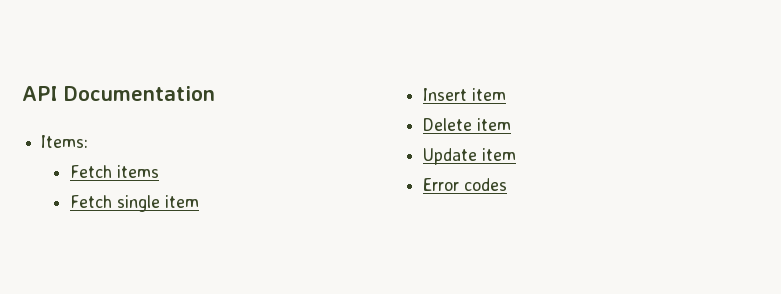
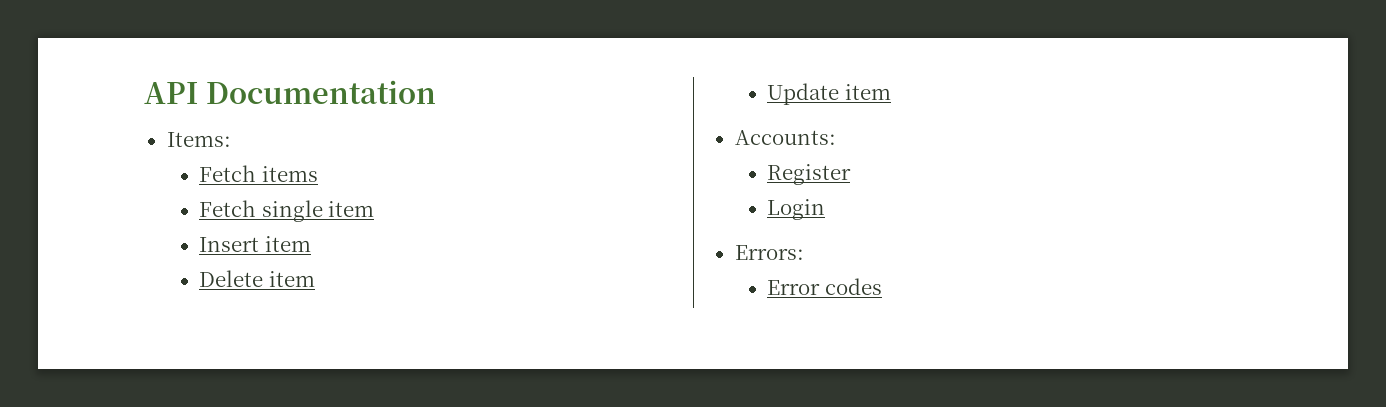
+ Accounts:
+ Register
+ Login
+ Errors:

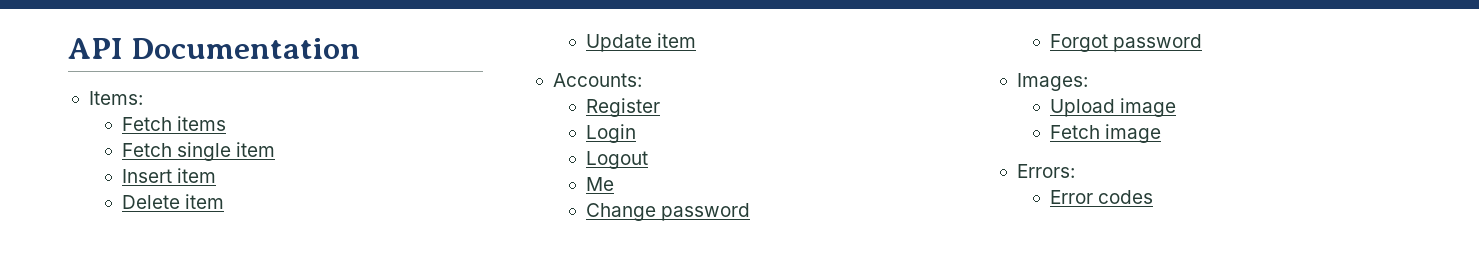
+ Logout
+ Me
+ Change password
+ Forgot password
+ Images:
+ Upload image
+ Fetch image

